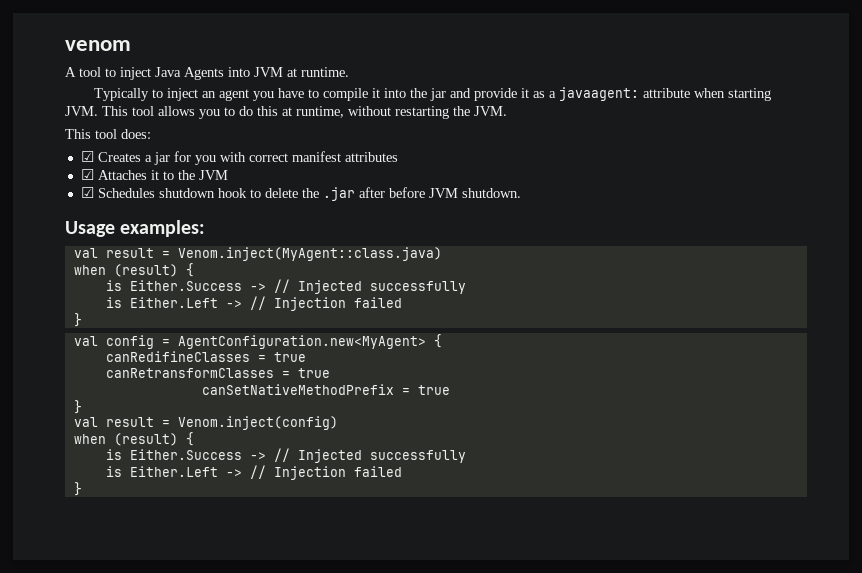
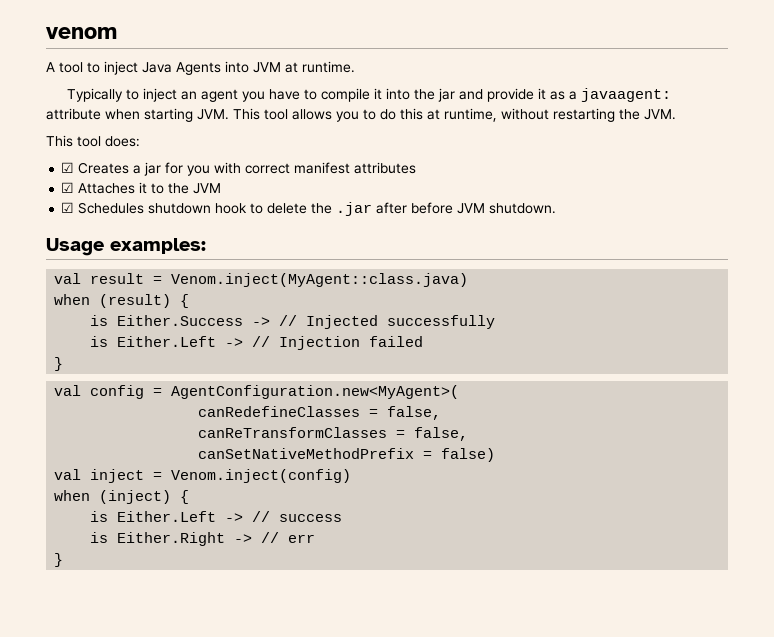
- val config = AgentConfiguration.new<MyAgent> {
- canRedifineClasses = true
- canRetransformClasses = true
+ val config = AgentConfiguration.new<MyAgent>(
+ canRedefineClasses = false,
+ canReTransformClasses = false,
- canSetNativeMethodPrefix = true
- }
- val result = Venom.inject(config)
- when (result) {
- is Either.Success -> // Injected successfully
- is Either.Left -> // Injection failed
+ canSetNativeMethodPrefix = false)
+ val inject = Venom.inject(config)
+ when (inject) {
+ is Either.Left -> // success
+ is Either.Right -> // err

